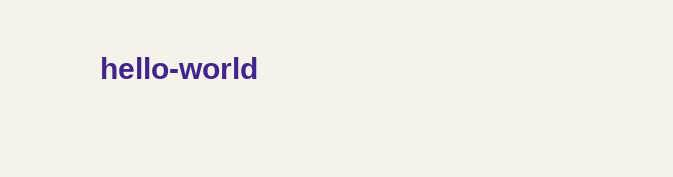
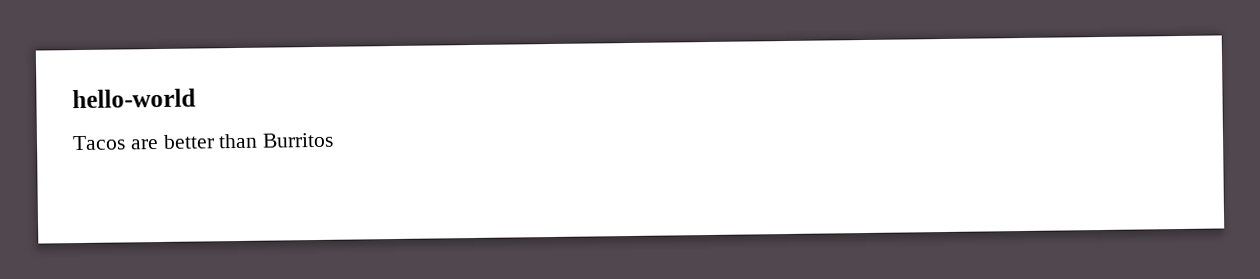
+ Tacos are better than Burritos

